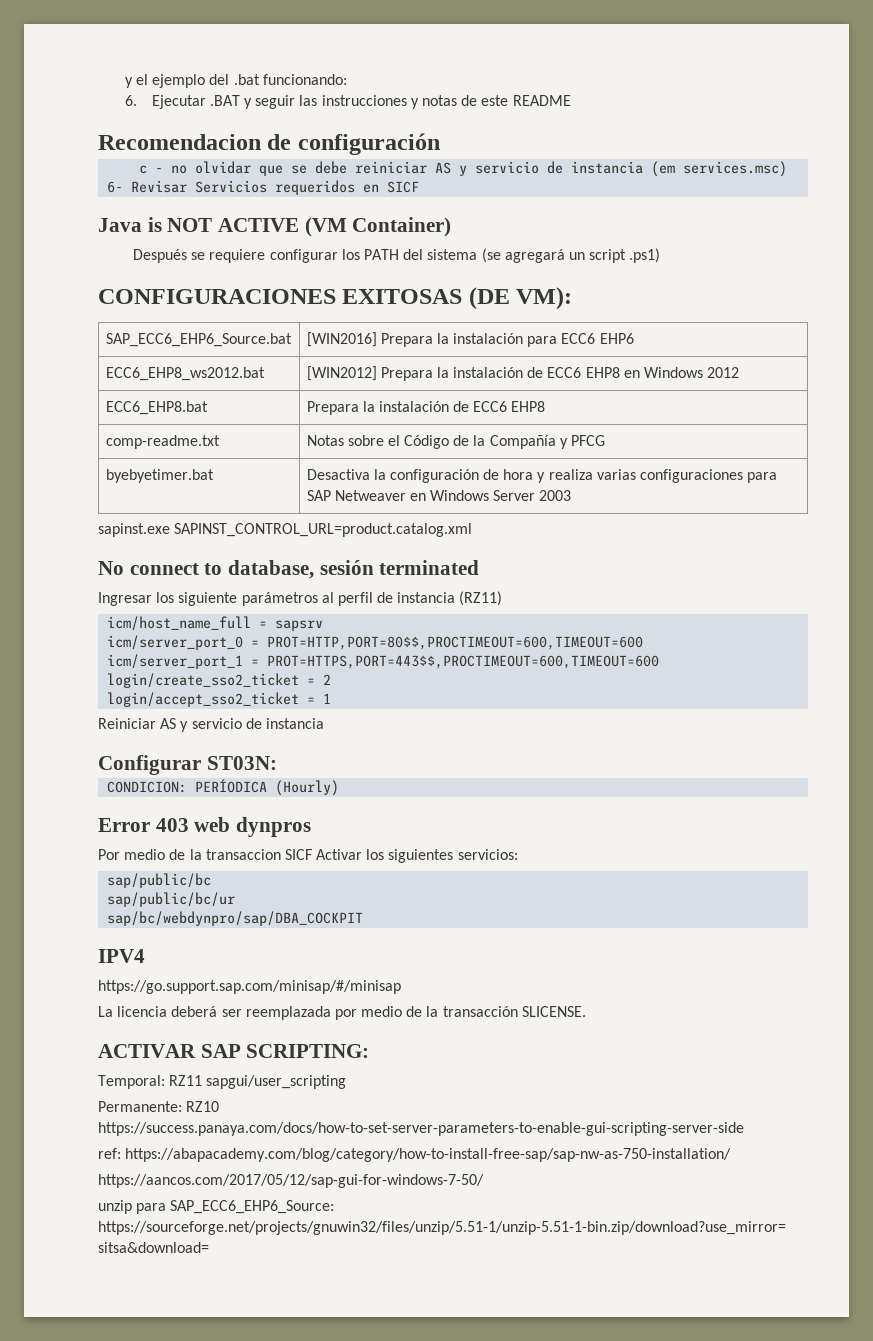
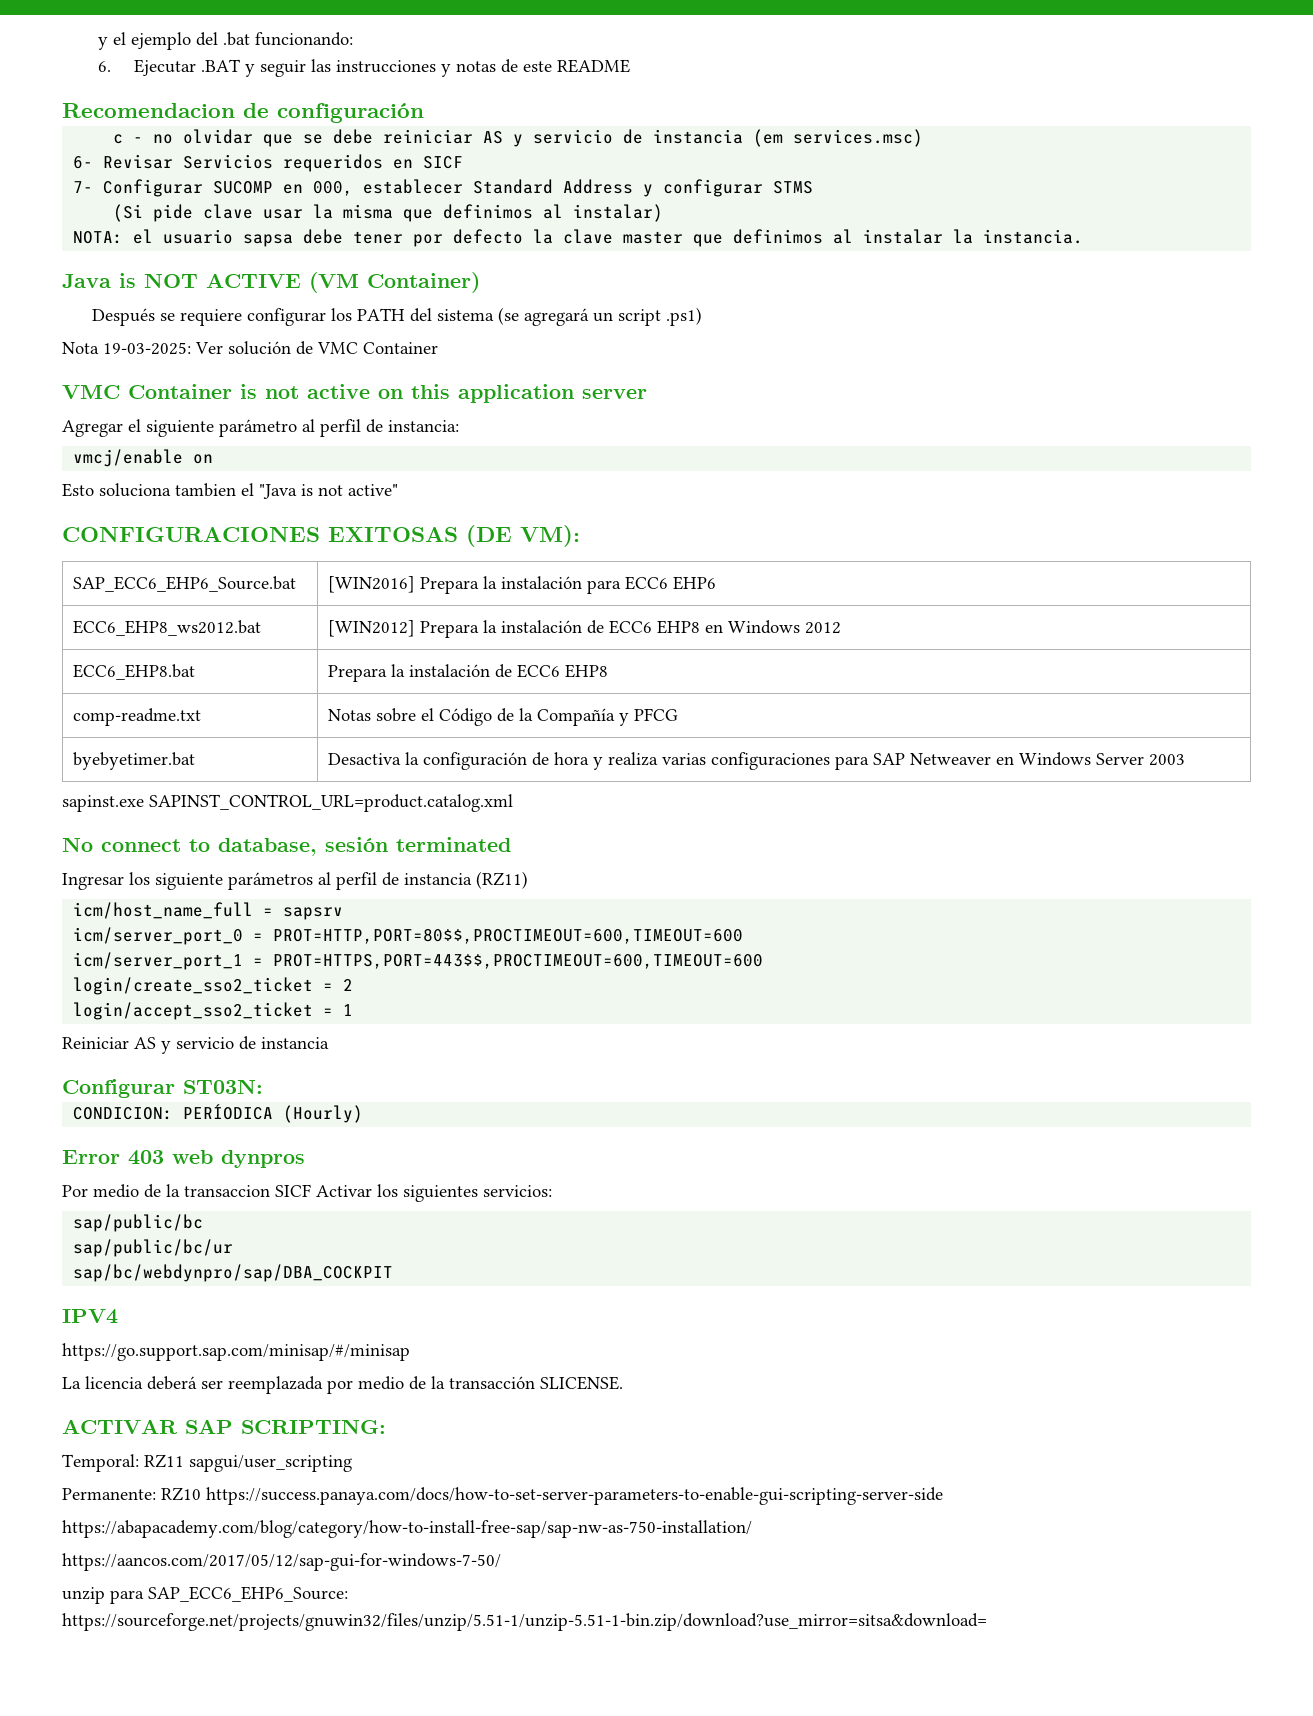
+ 7- Configurar SUCOMP en 000, establecer Standard Address y configurar STMS
+ (Si pide clave usar la misma que definimos al instalar)
+ NOTA: el usuario sapsa debe tener por defecto la clave master que definimos al instalar la instancia.
+ Nota 19-03-2025: Ver solución de VMC Container
+ VMC Container is not active on this application server
+ Agregar el siguiente parámetro al perfil de instancia:
+ vmcj/enable on
+ Esto soluciona tambien el "Java is not active"
- ref: https://abapacademy.com/blog/category/how-to-install-free-sap/sap-nw-as-750-installation/
+ https://abapacademy.com/blog/category/how-to-install-free-sap/sap-nw-as-750-installation/

